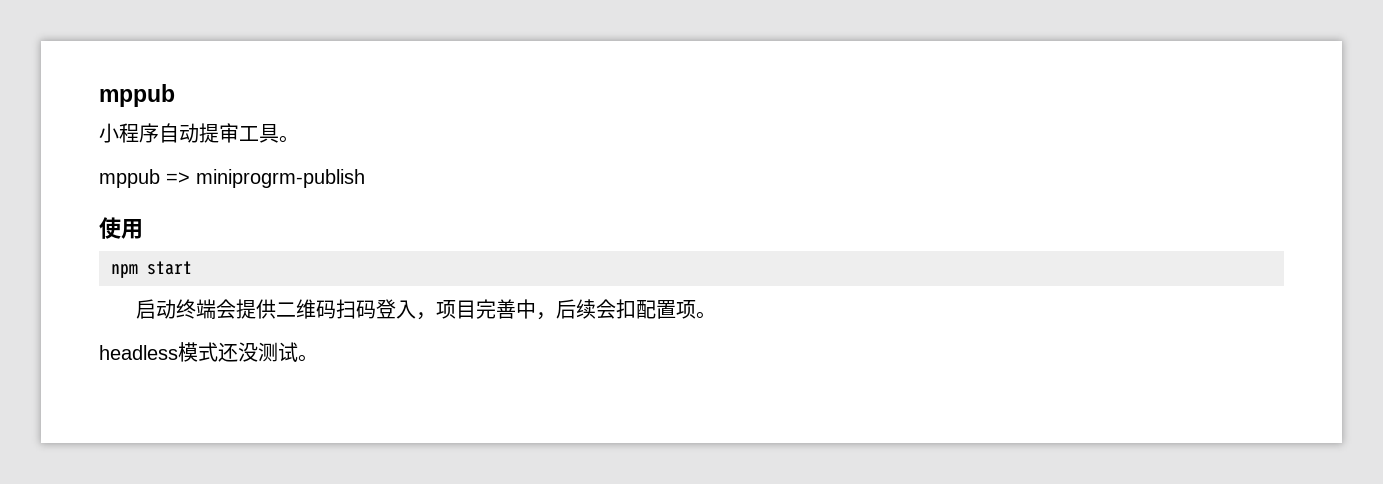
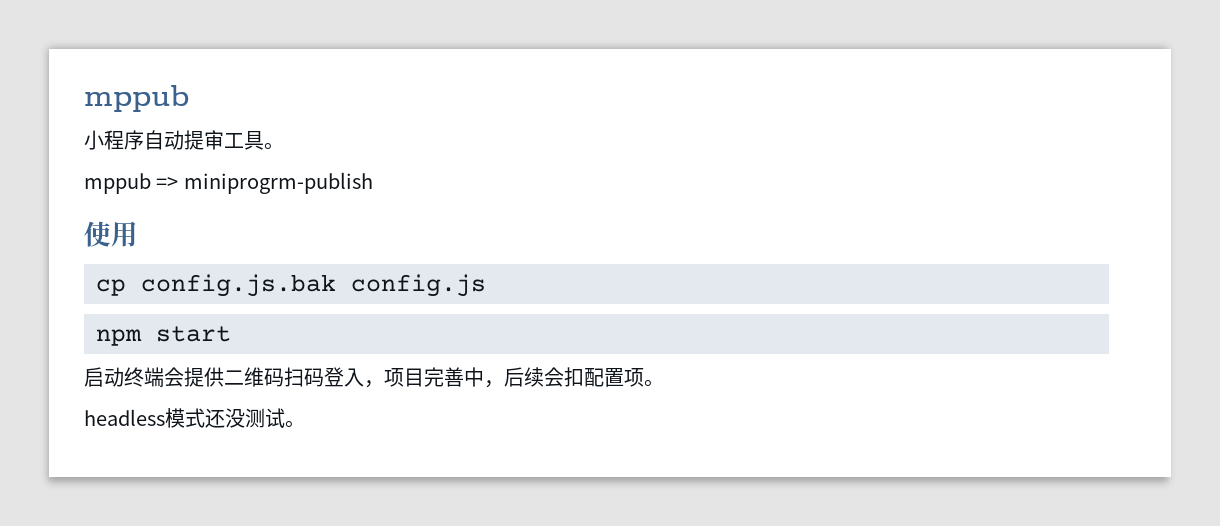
+ cp config.js.bak config.js

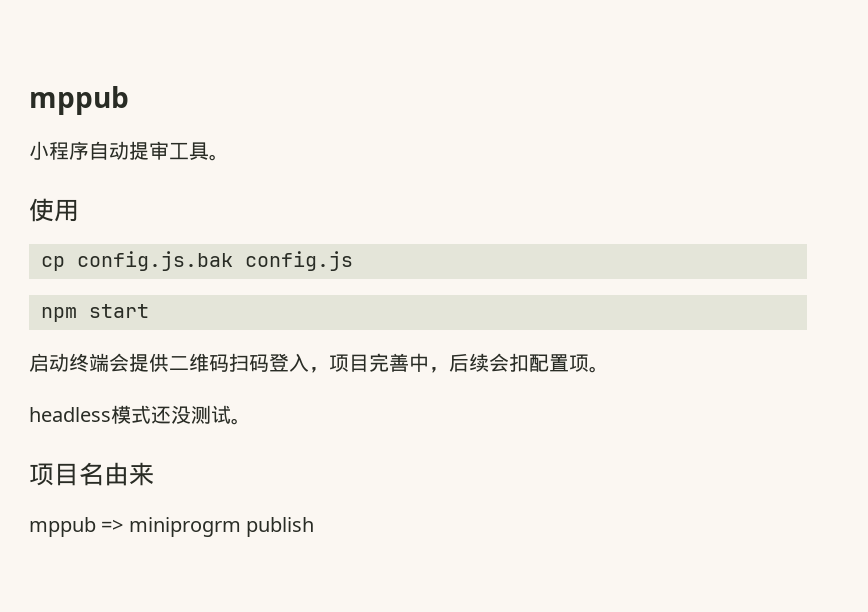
- mppub => miniprogrm-publish
+ 项目名由来
+ mppub => miniprogrm publish

